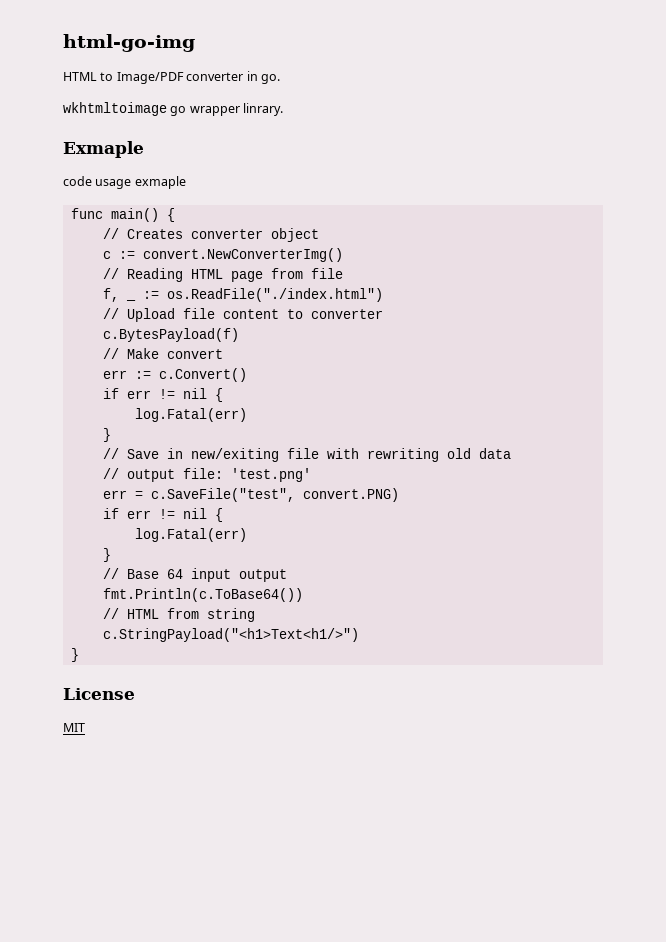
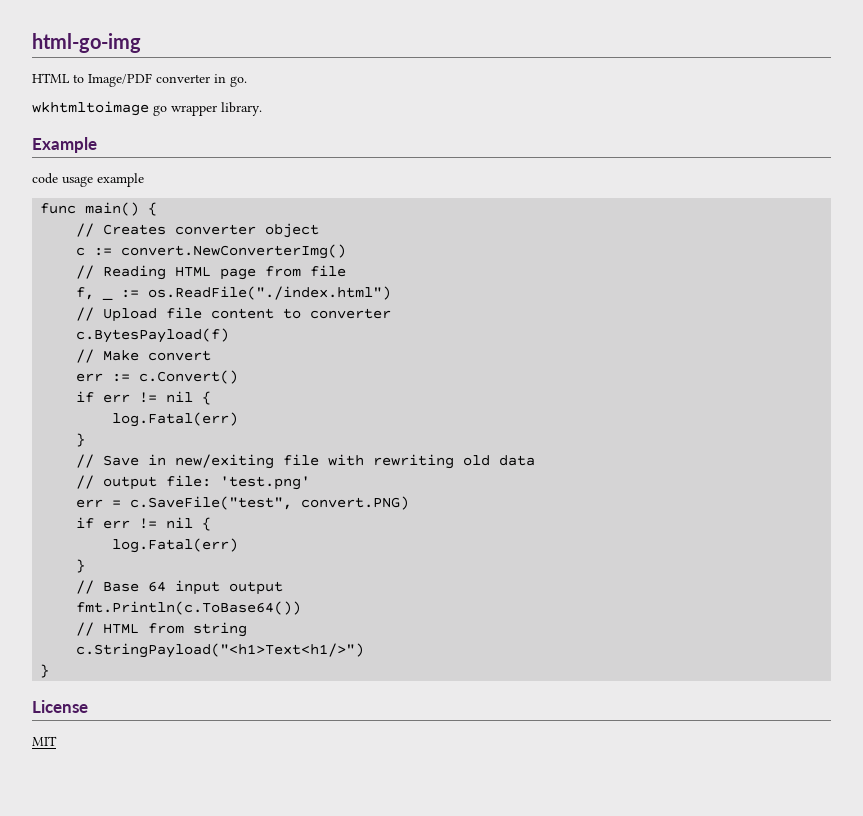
- wkhtmltoimage go wrapper linrary.
- Exmaple
+ wkhtmltoimage go wrapper library.
+ Example
- code usage exmaple
+ code usage example

